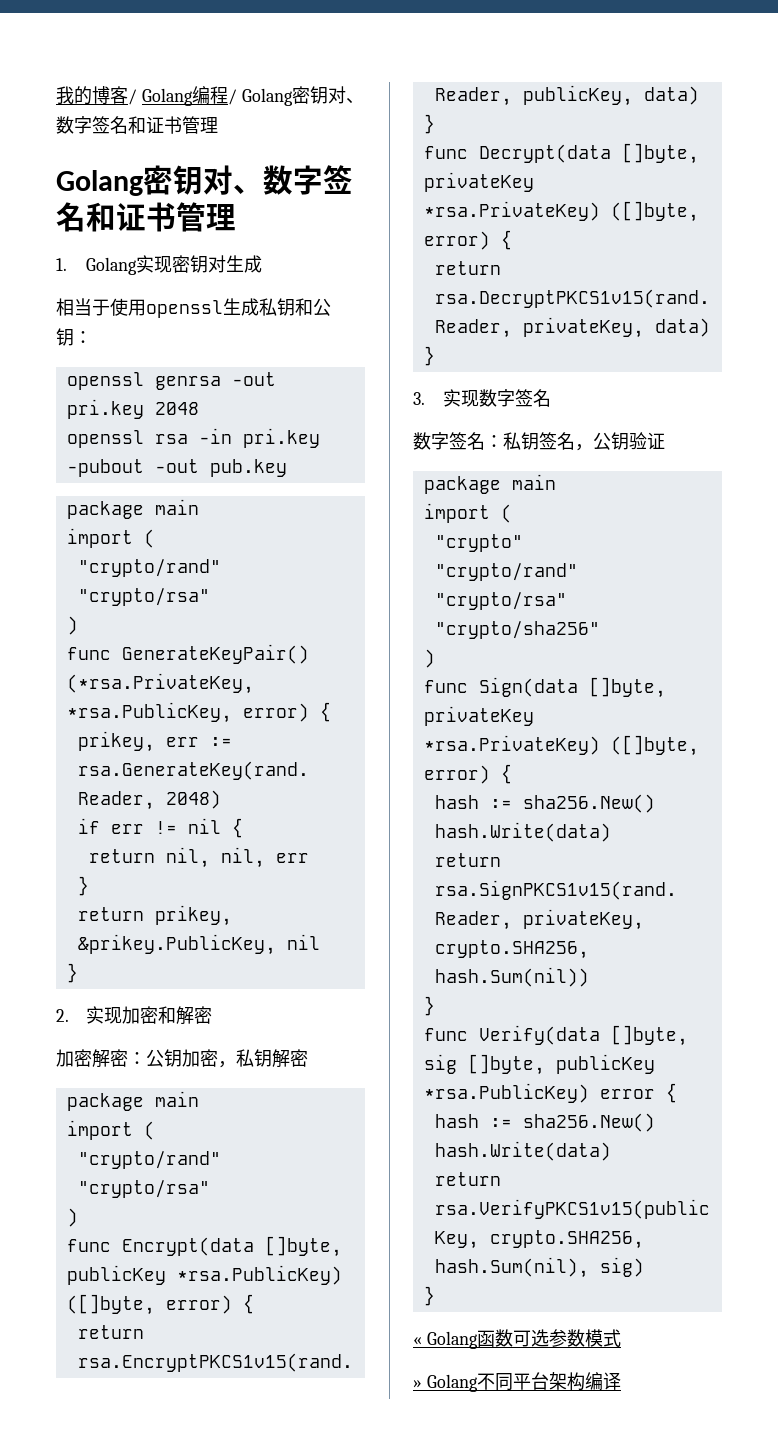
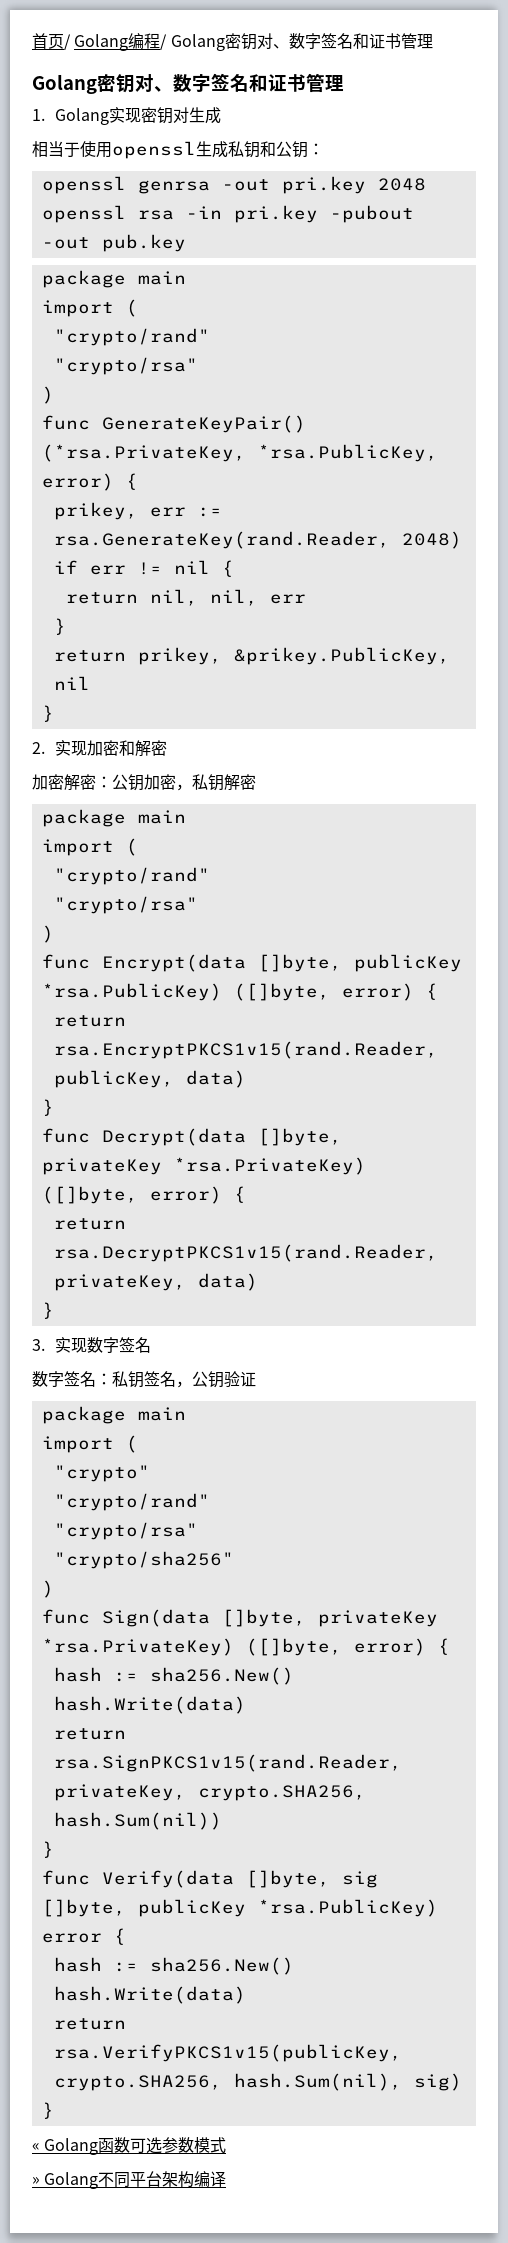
- 我的博客/ Golang编程/ Golang密钥对、数字签名和证书管理
+ 首页/ Golang编程/ Golang密钥对、数字签名和证书管理

